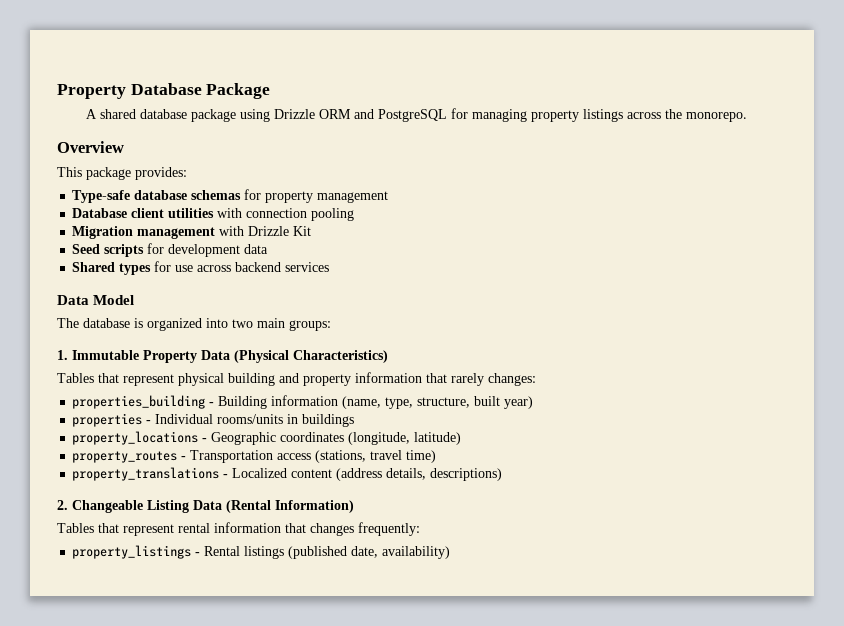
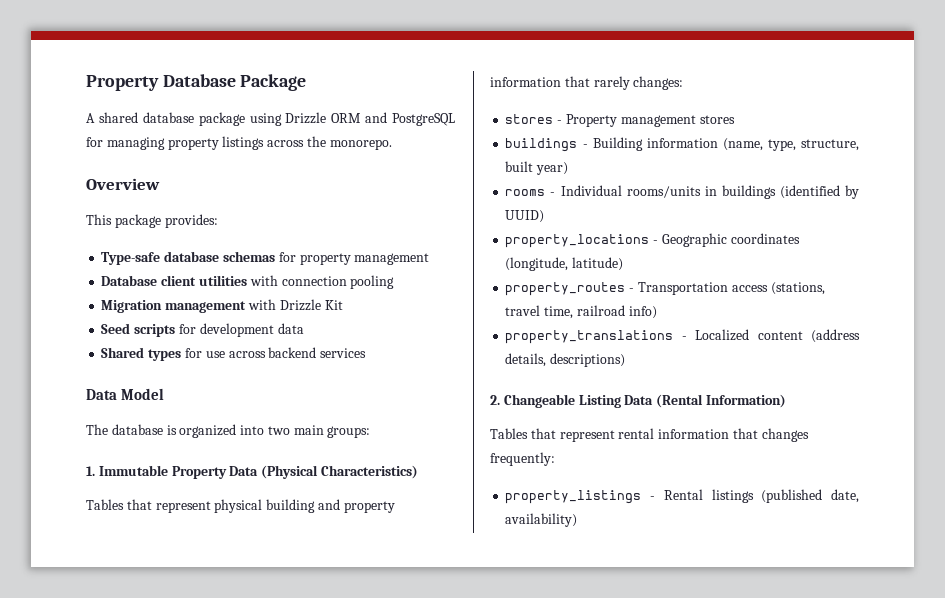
- properties_building - Building information (name, type, structure, built year)
+ stores - Property management stores
+ buildings - Building information (name, type, structure, built year)
- properties - Individual rooms/units in buildings
+ rooms - Individual rooms/units in buildings (identified by UUID)
- property_routes - Transportation access (stations, travel time)
+ property_routes - Transportation access (stations, travel time, railroad info)

